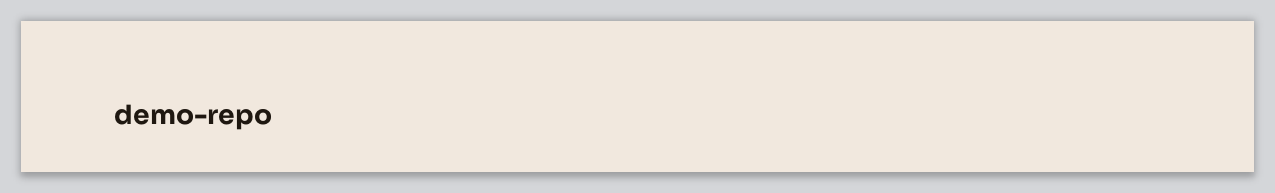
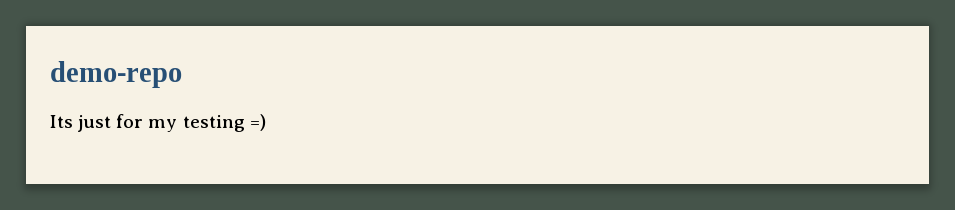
+ Its just for my testing =)

